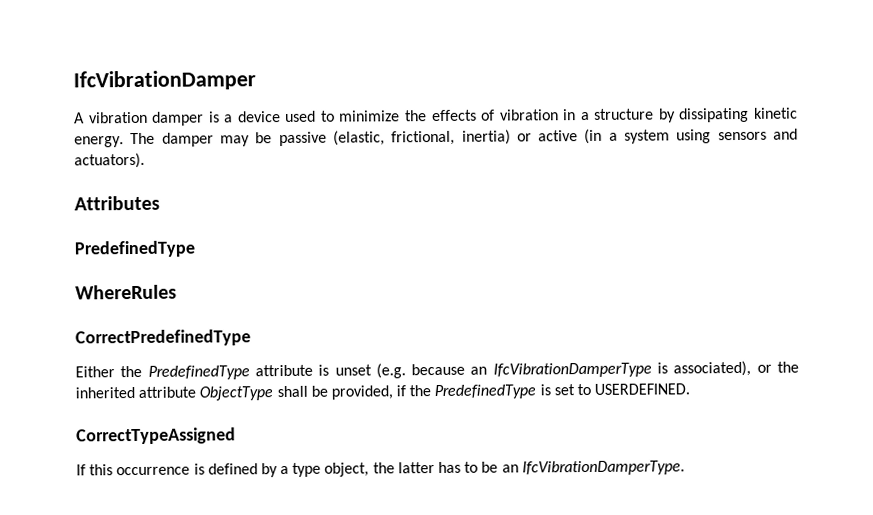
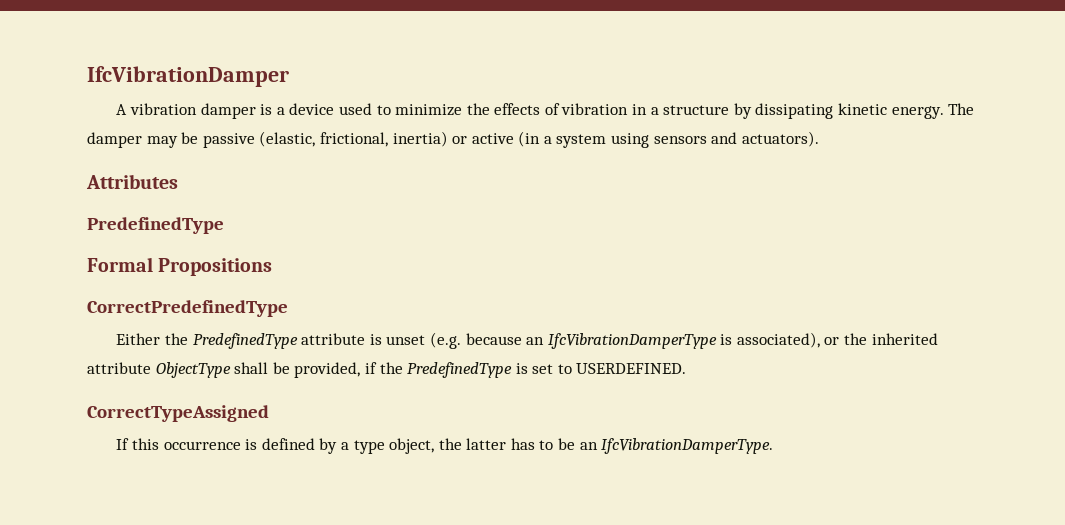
- WhereRules
+ Formal Propositions

